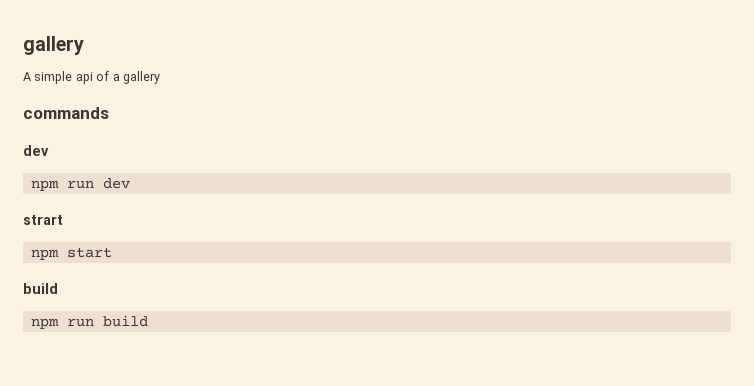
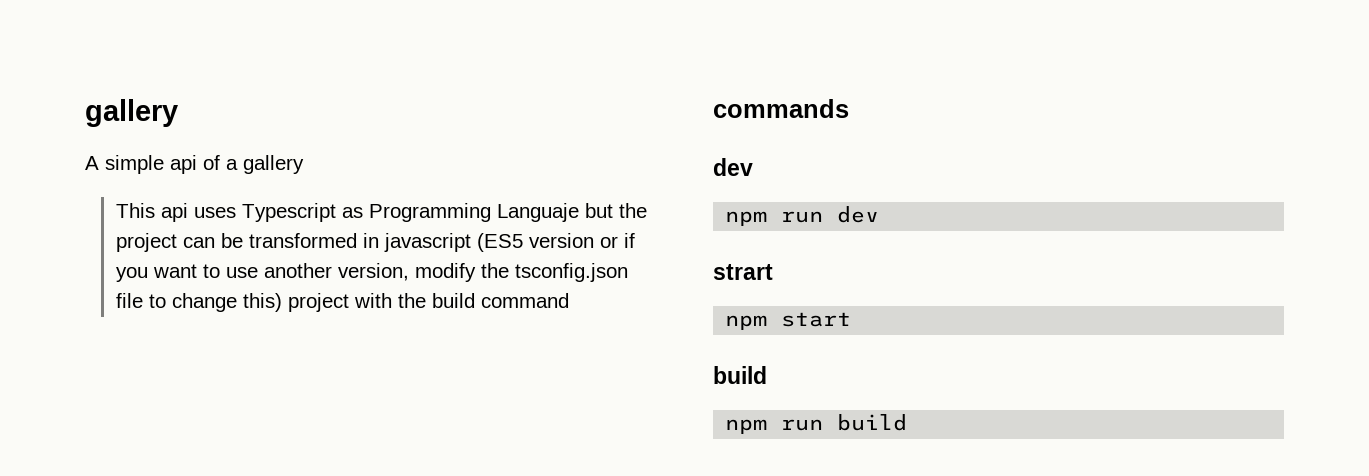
+ This api uses Typescript as Programming Languaje but the project can be transformed in javascript (ES5 version or if you want to use another version, modify the tsconfig.json file to change this) project with the build command

